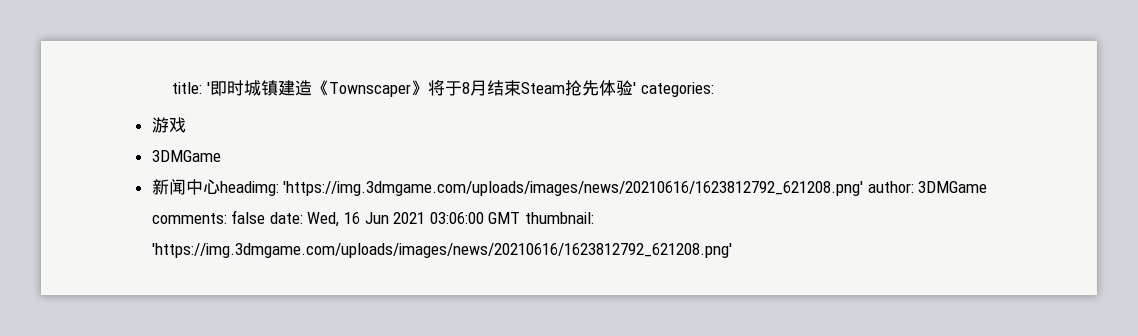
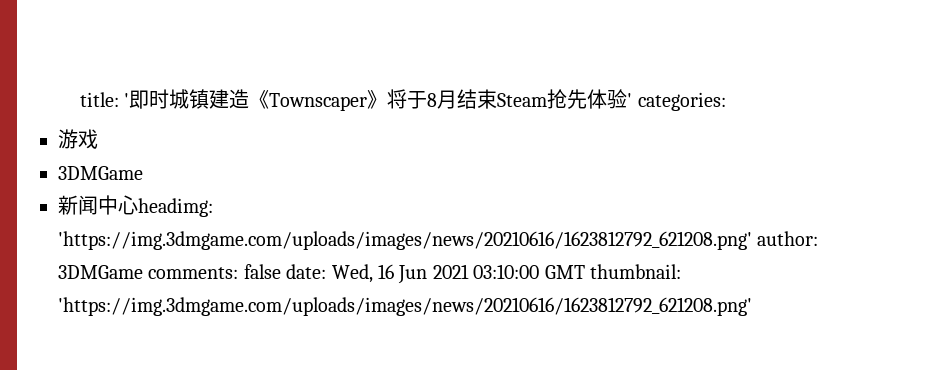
- 新闻中心headimg: 'https://img.3dmgame.com/uploads/images/news/20210616/1623812792_621208.png' author: 3DMGame comments: false date: Wed, 16 Jun 2021 03:06:00 GMT thumbnail: 'https://img.3dmgame.com/uploads/images/news/20210616/1623812792_621208.png'
+ 新闻中心headimg: 'https://img.3dmgame.com/uploads/images/news/20210616/1623812792_621208.png' author: 3DMGame comments: false date: Wed, 16 Jun 2021 03:10:00 GMT thumbnail: 'https://img.3dmgame.com/uploads/images/news/20210616/1623812792_621208.png'

